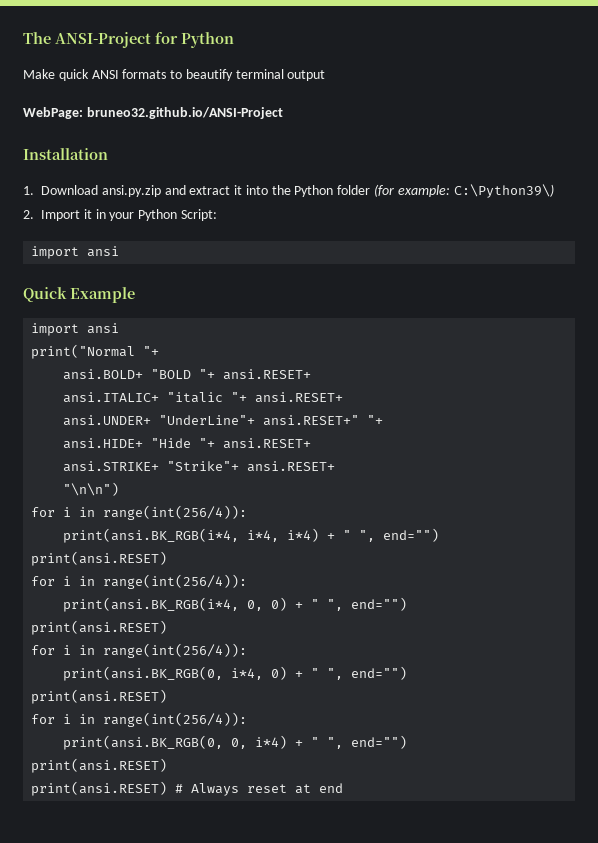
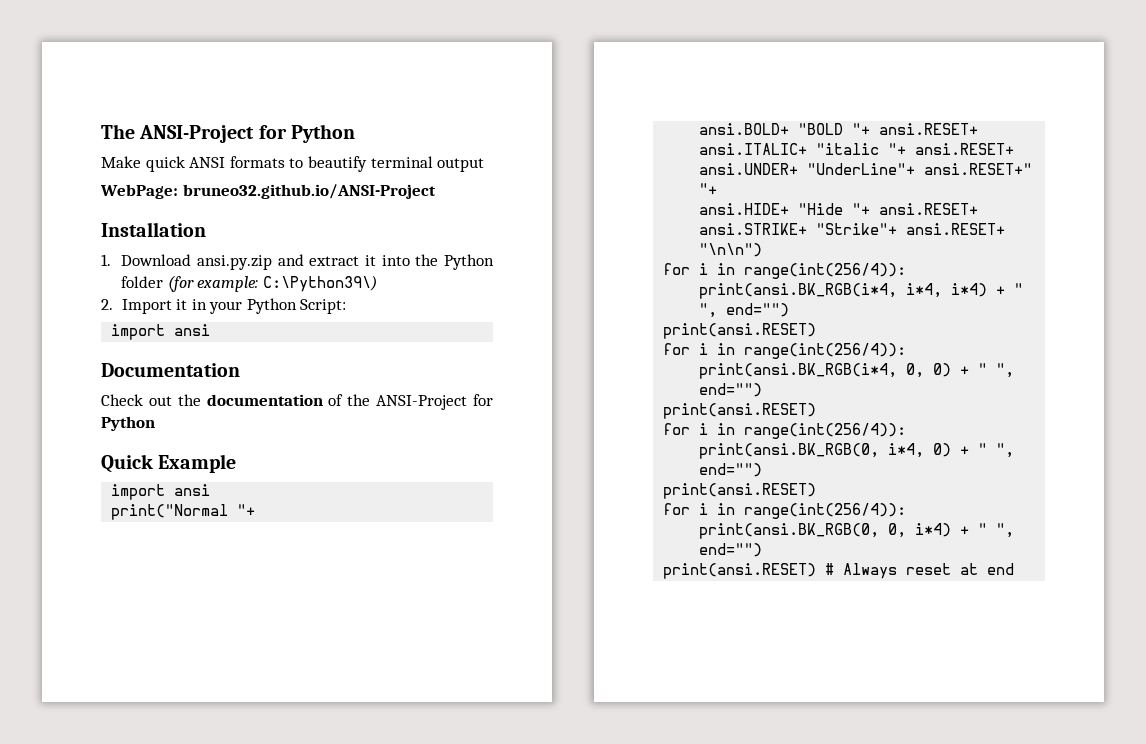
+ Documentation
+ Check out the documentation of the ANSI-Project for Python
  print(ansi.BK_RGB(0, 0, i*4) + " ", end="")
- print(ansi.RESET)

